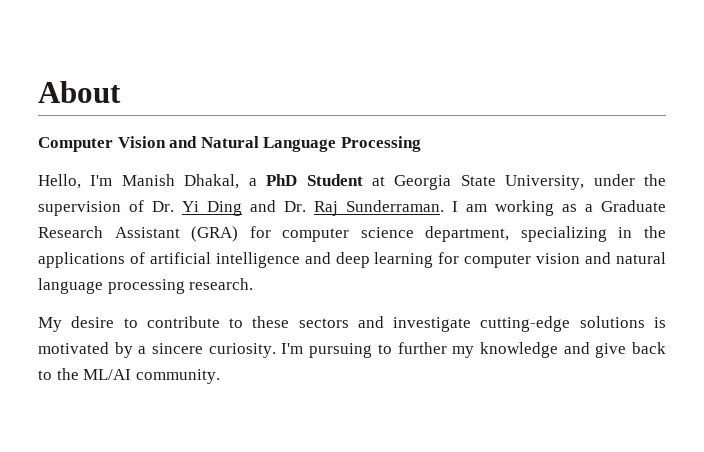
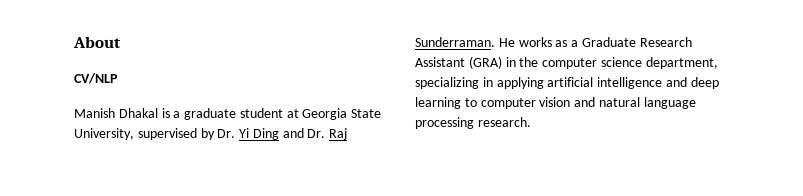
- Computer Vision and Natural Language Processing
- Hello, I'm Manish Dhakal, a PhD Student at Georgia State University, under the supervision of Dr. Yi Ding and Dr. Raj Sunderraman.
+ CV/NLP
+ Manish Dhakal is a graduate student at Georgia State University, supervised by Dr. Yi Ding and Dr. Raj Sunderraman.
- I am working as a Graduate Research Assistant (GRA) for computer science department, specializing in the applications of artificial intelligence and deep learning for computer vision and natural language processing research.
+ He works as a Graduate Research Assistant (GRA) in the computer science department, specializing in applying artificial intelligence and deep learning to computer vision and natural language processing research.
- My desire to contribute to these sectors and investigate cutting-edge solutions is motivated by a sincere curiosity. I'm pursuing to further my knowledge and give back to the ML/AI community.

